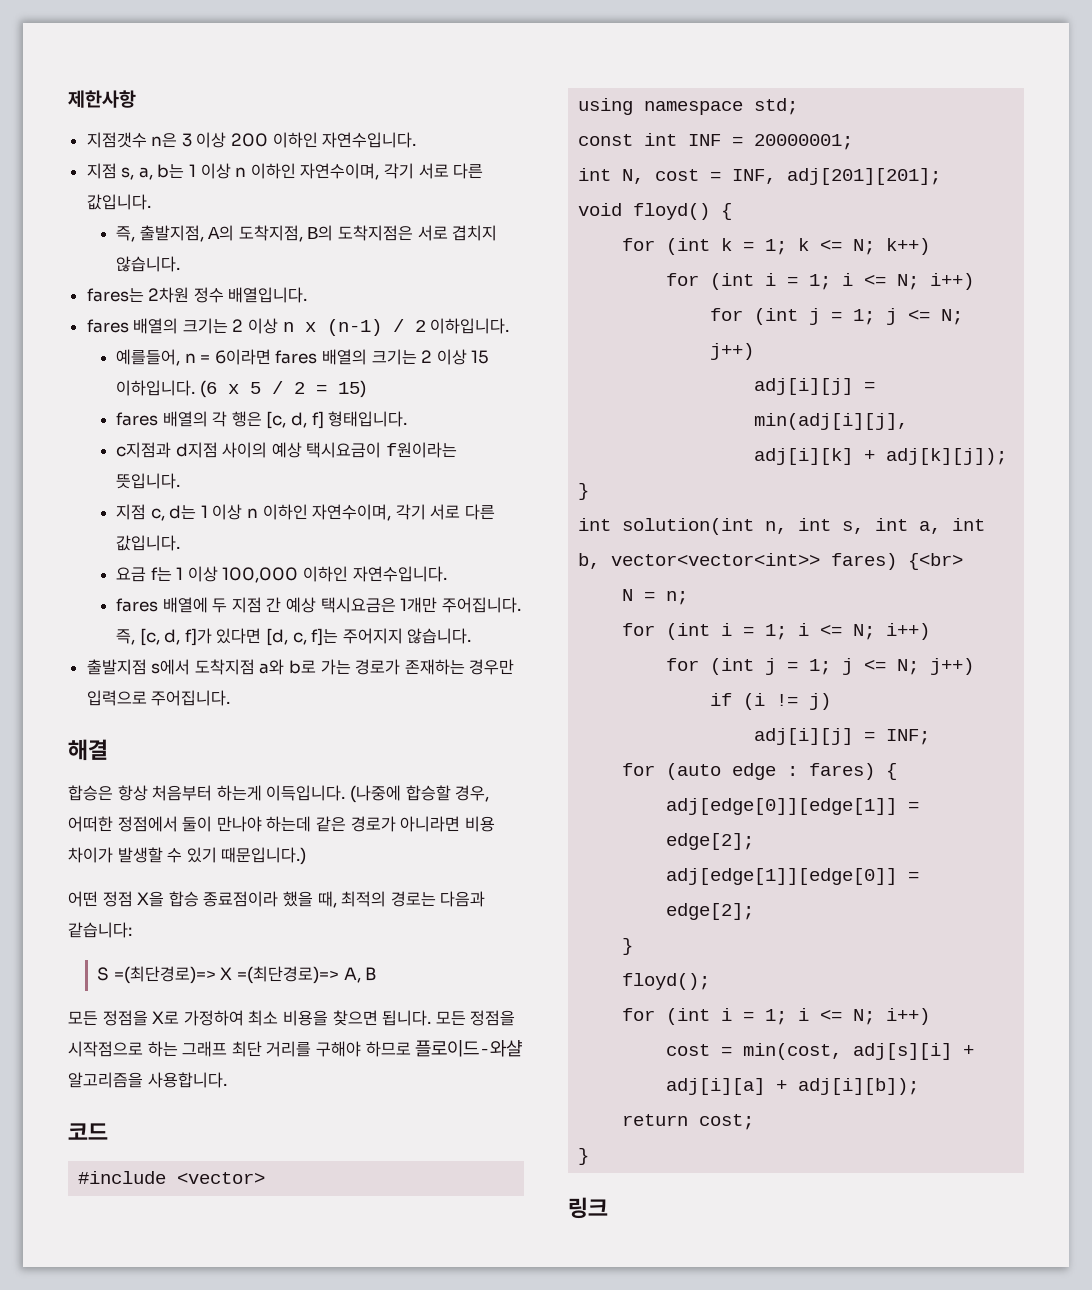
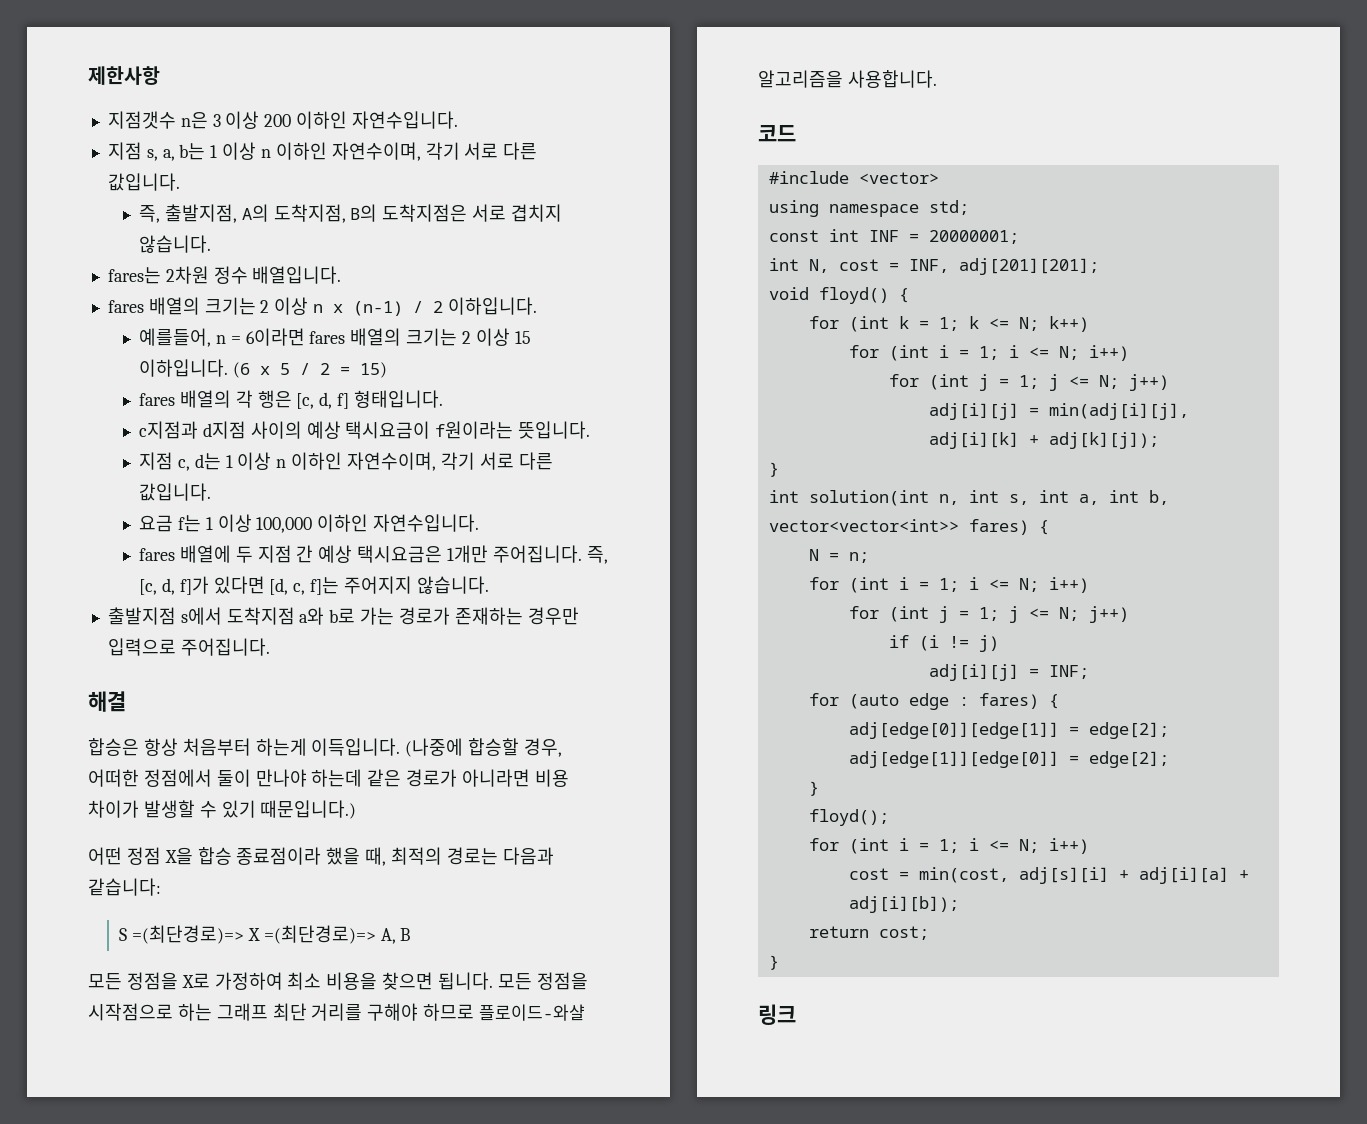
- int solution(int n, int s, int a, int b, vector<vector<int>> fares) {<br>
+ int solution(int n, int s, int a, int b, vector<vector<int>> fares) {

